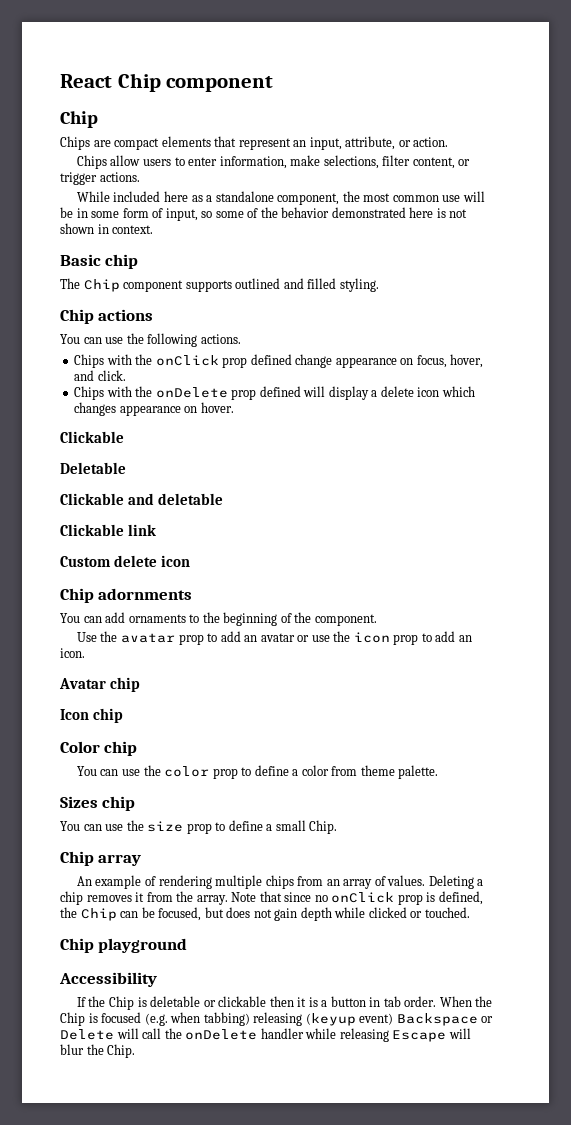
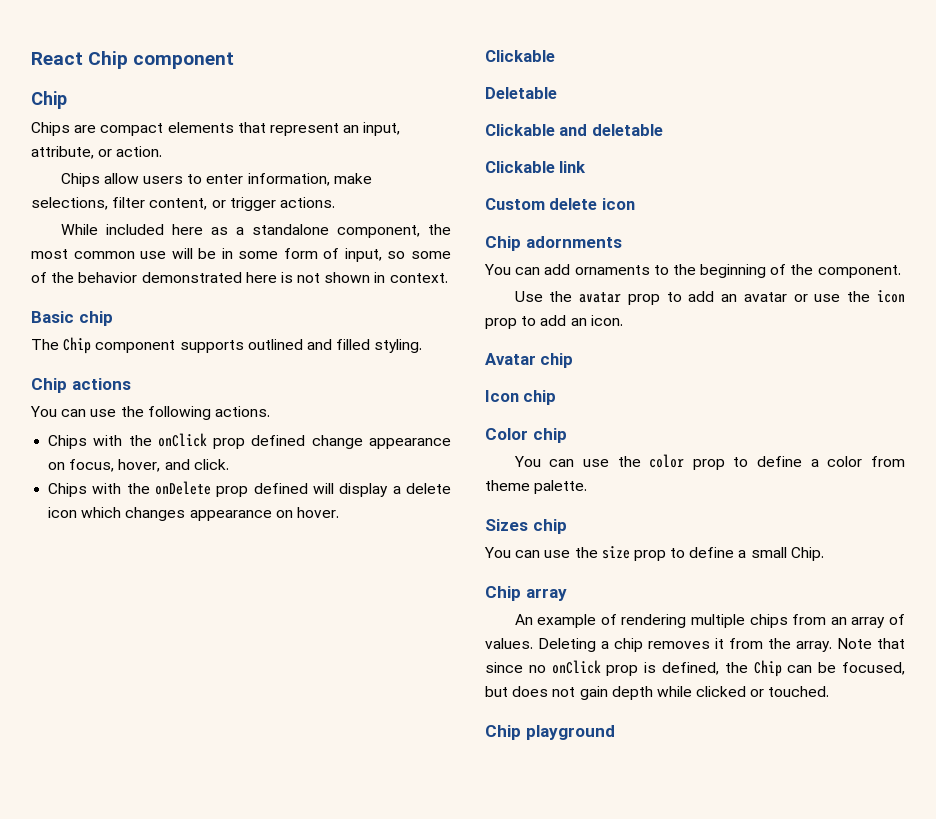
- Accessibility
- If the Chip is deletable or clickable then it is a button in tab order. When the Chip is focused (e.g. when tabbing) releasing (keyup event) Backspace or Delete will call the onDelete handler while releasing Escape will blur the Chip.

